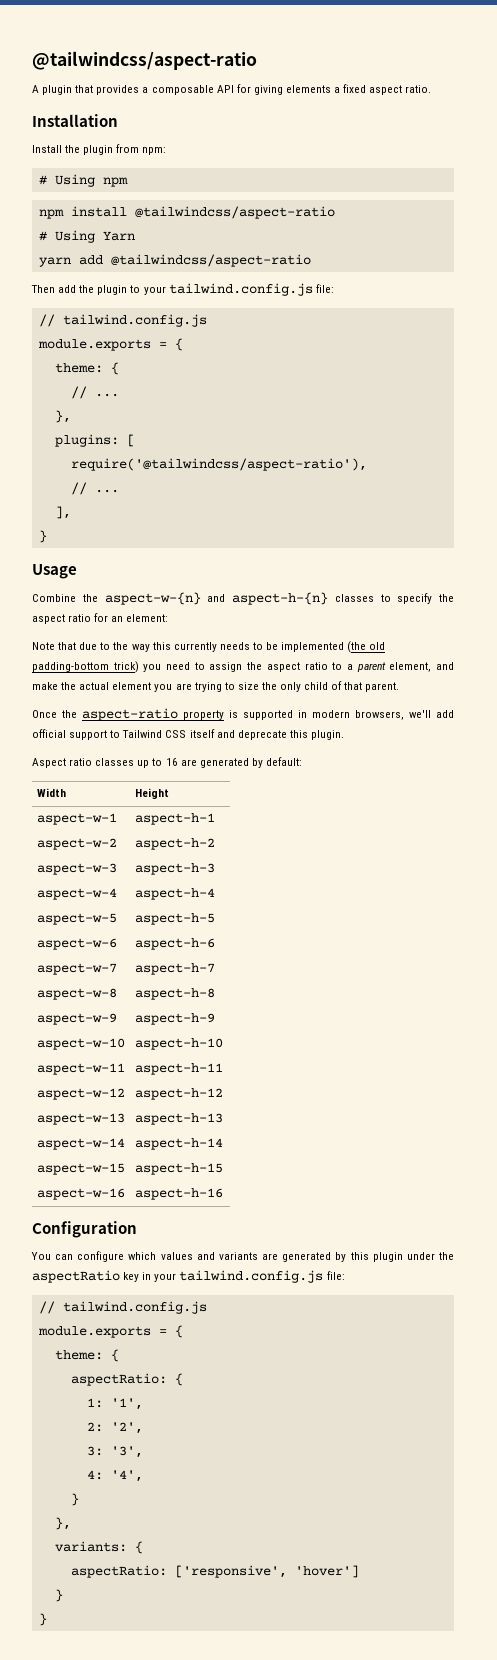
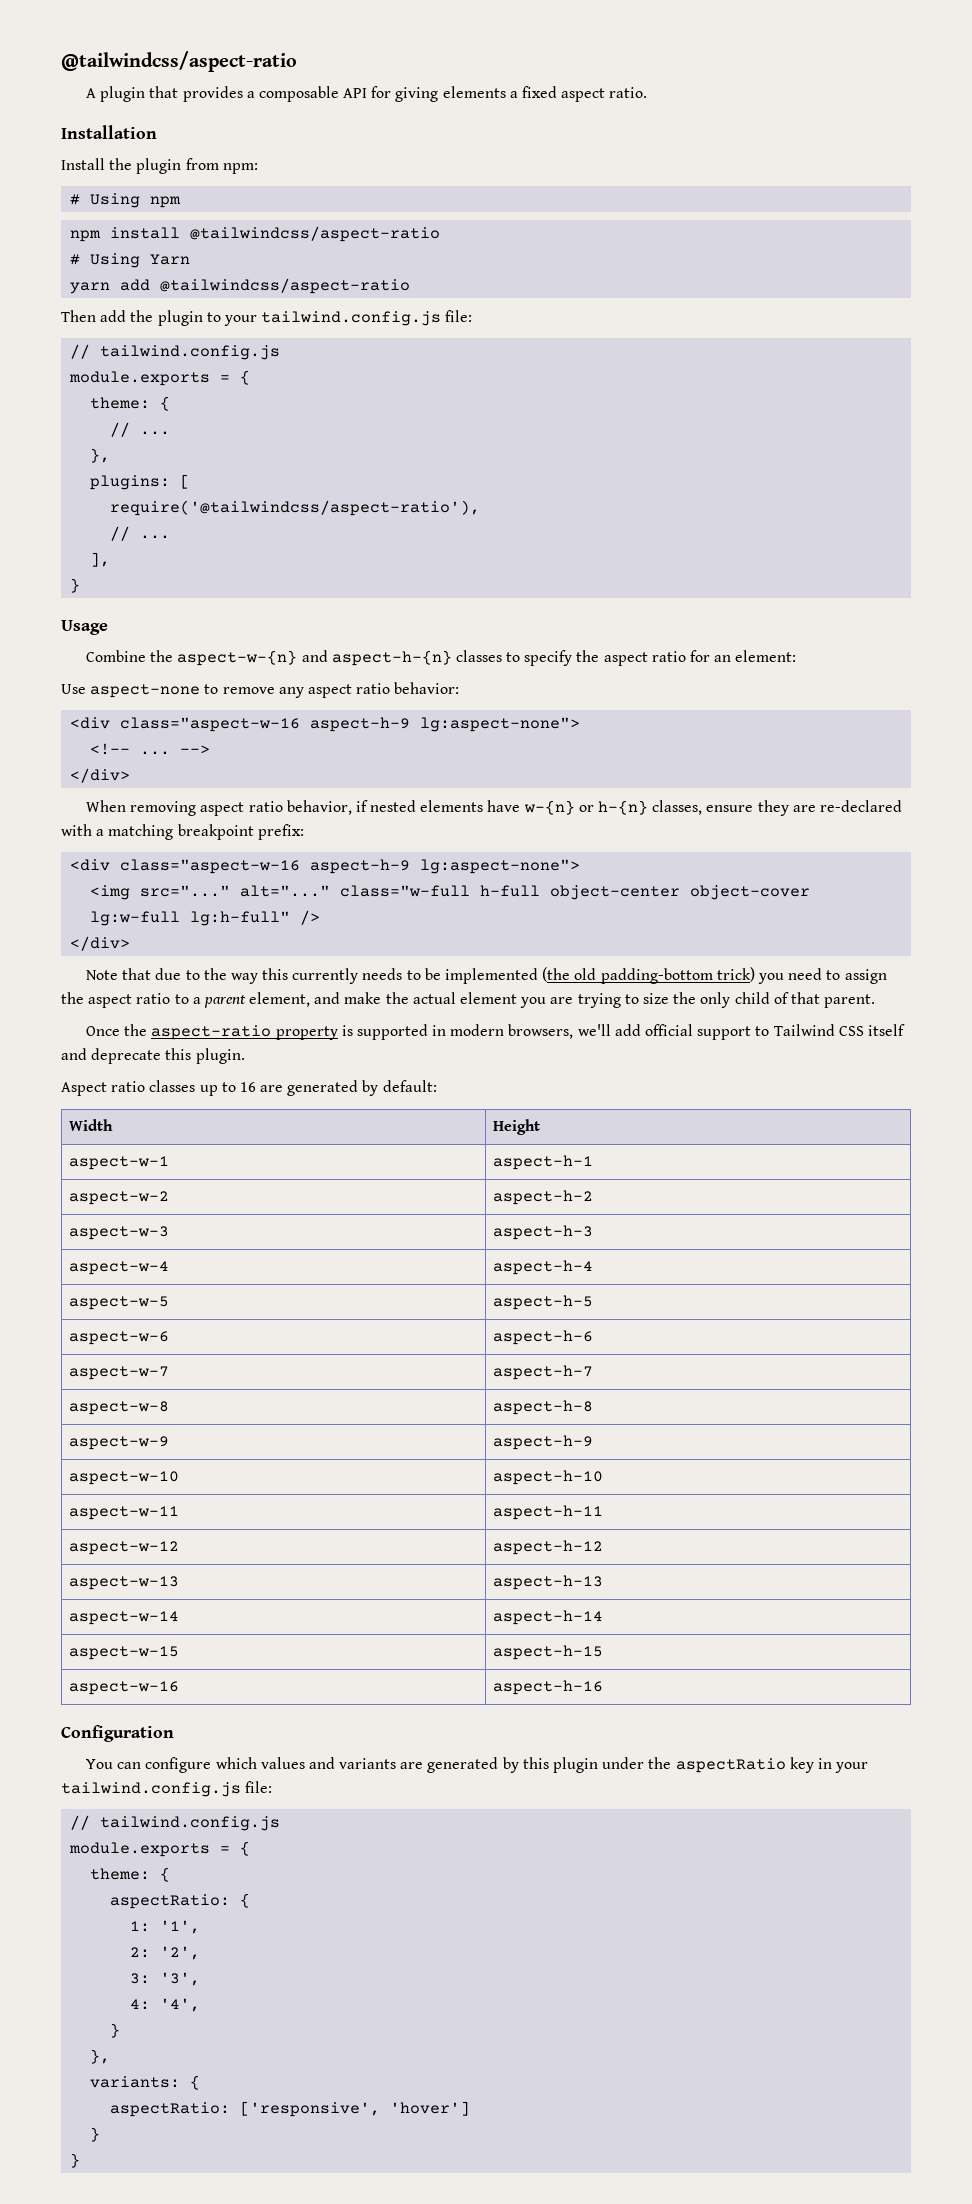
+ Use aspect-none to remove any aspect ratio behavior:
+ <div class="aspect-w-16 aspect-h-9 lg:aspect-none">
+ <!-- ... -->
+ </div>
+ When removing aspect ratio behavior, if nested elements have w-{n} or h-{n} classes, ensure they are re-declared with a matching breakpoint prefix:
+ <div class="aspect-w-16 aspect-h-9 lg:aspect-none">
+ <img src="..." alt="..." class="w-full h-full object-center object-cover lg:w-full lg:h-full" />
+ </div>

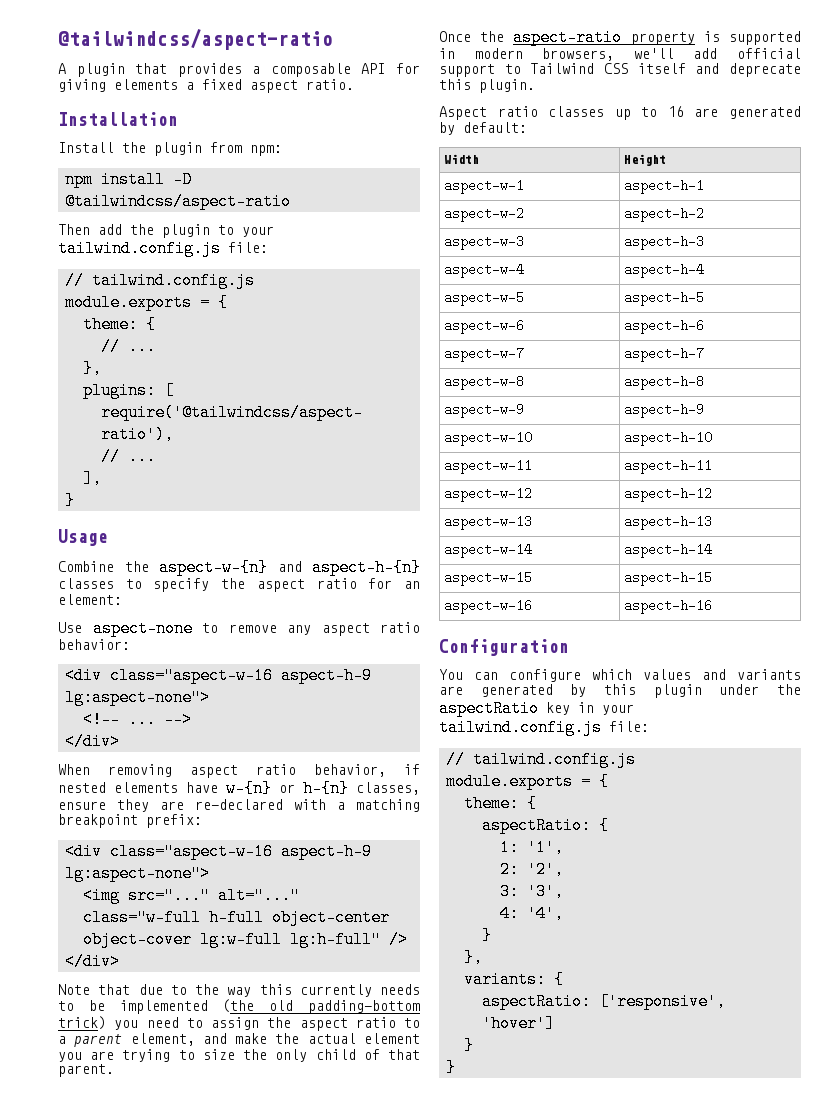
- # Using npm
- npm install @tailwindcss/aspect-ratio
- # Using Yarn
- yarn add @tailwindcss/aspect-ratio
+ npm install -D @tailwindcss/aspect-ratio

